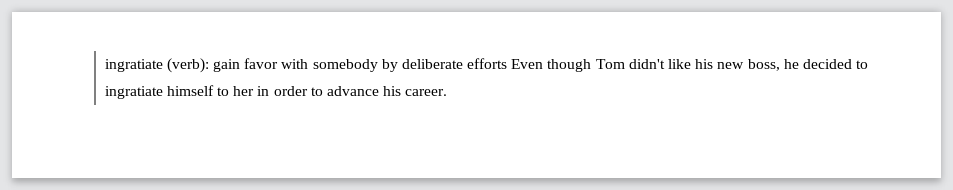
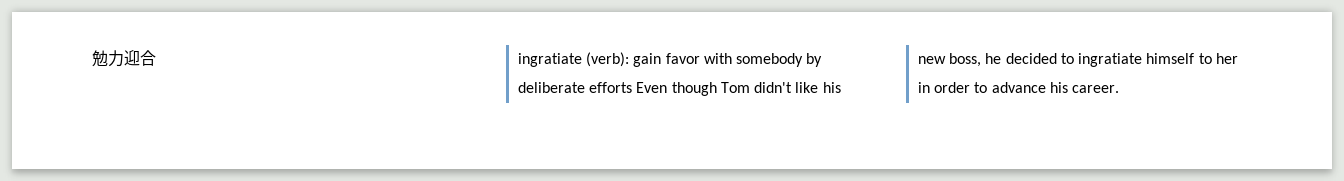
+ 勉力迎合

